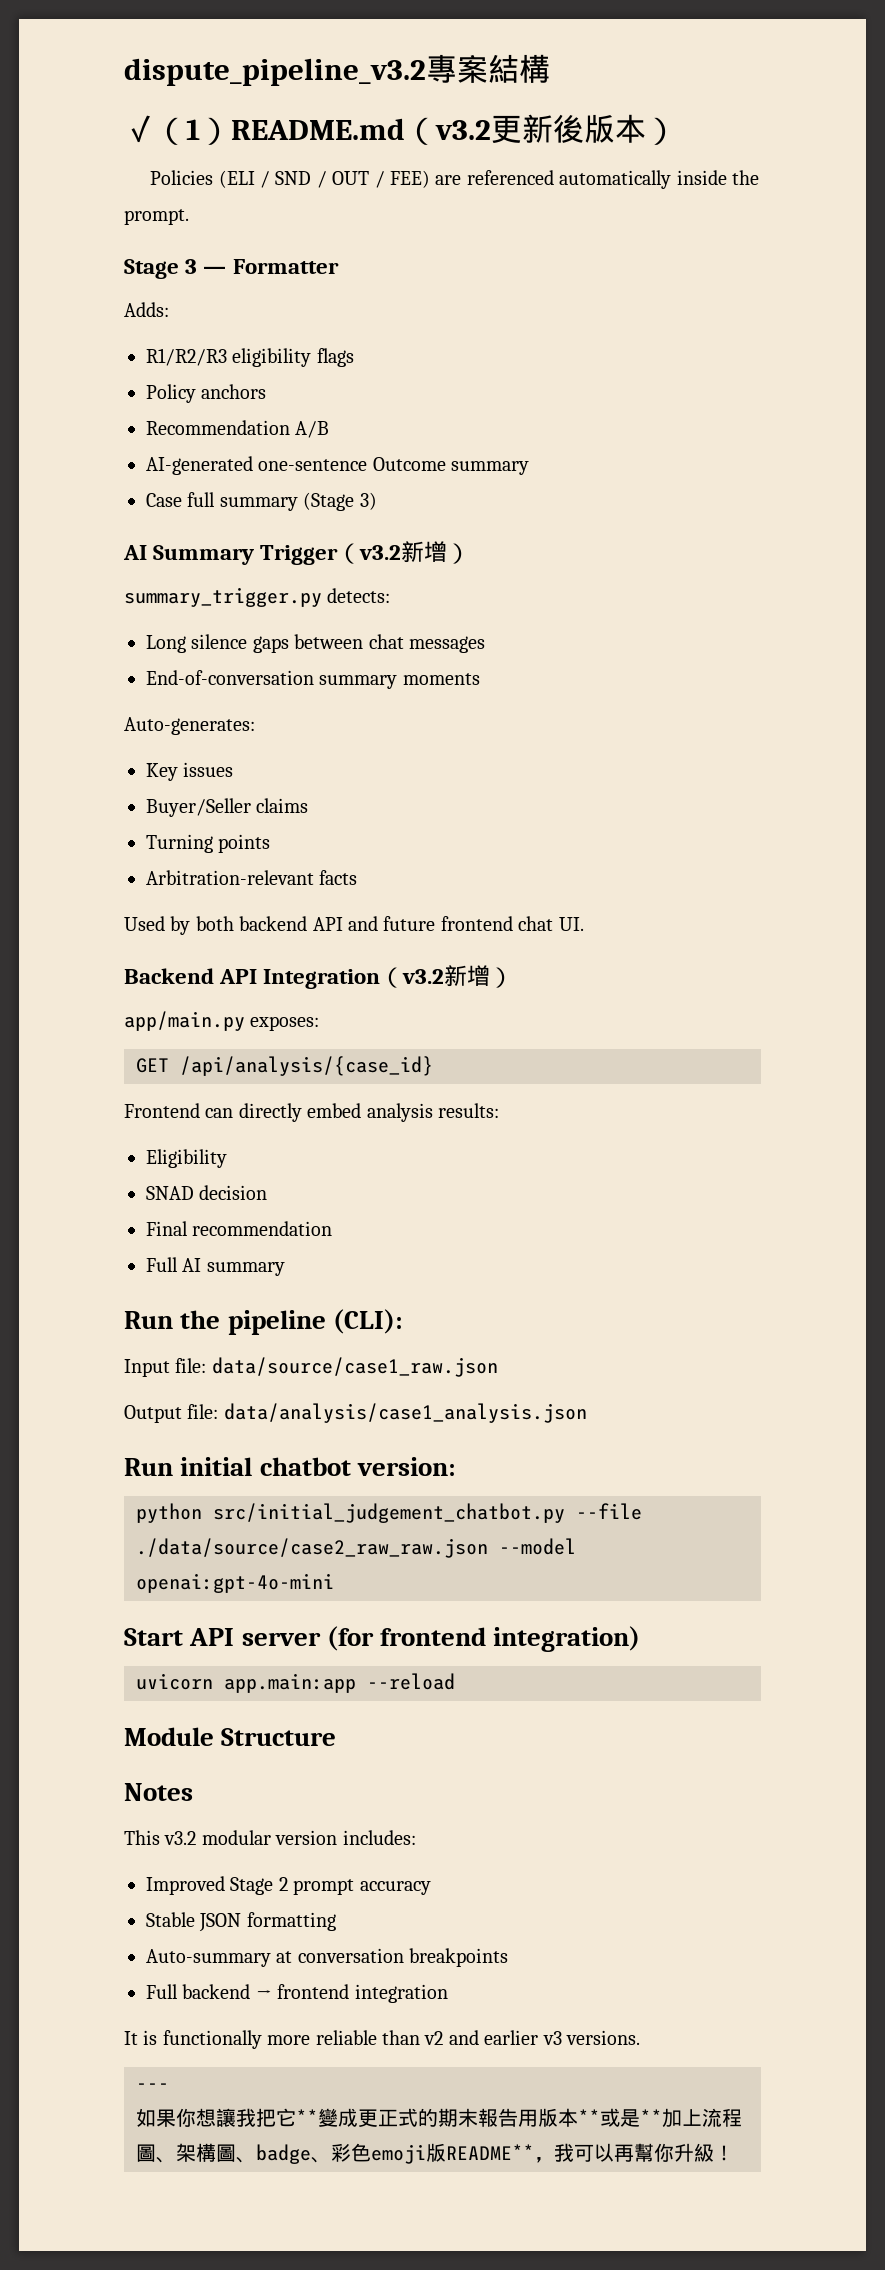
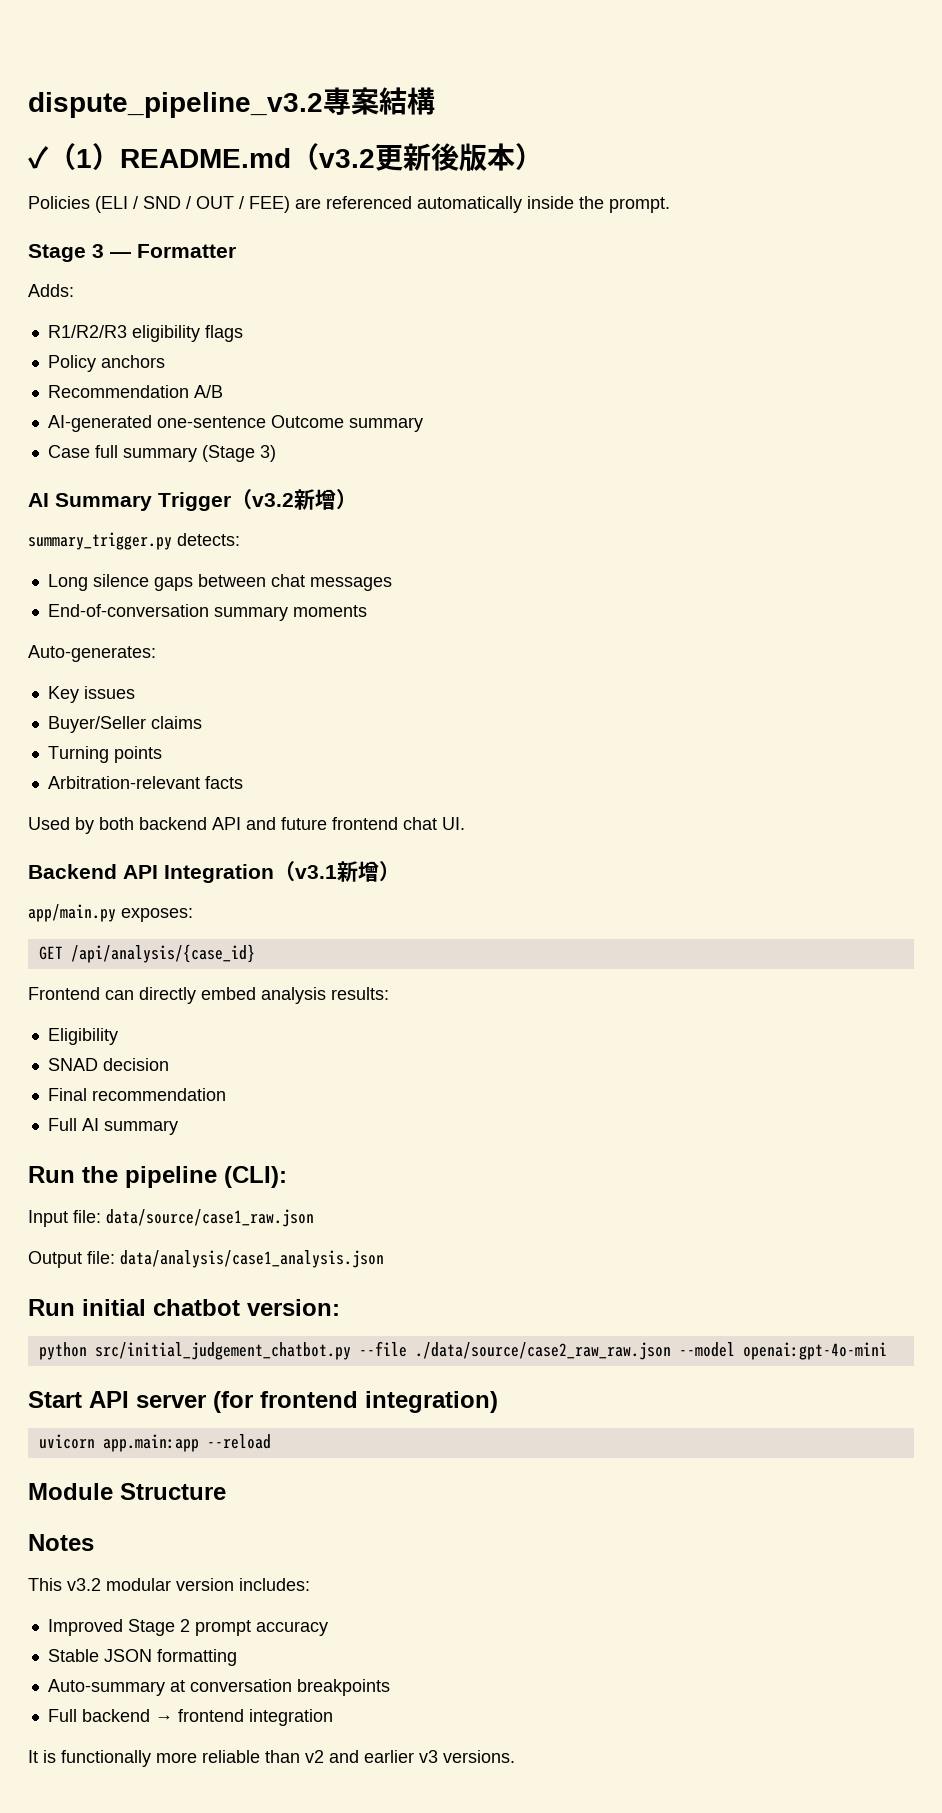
- Backend API Integration（v3.2新增）
+ Backend API Integration（v3.1新增）
- ---
- 如果你想讓我把它**變成更正式的期末報告用版本**或是**加上流程圖、架構圖、badge、彩色emoji版README**，我可以再幫你升級！

